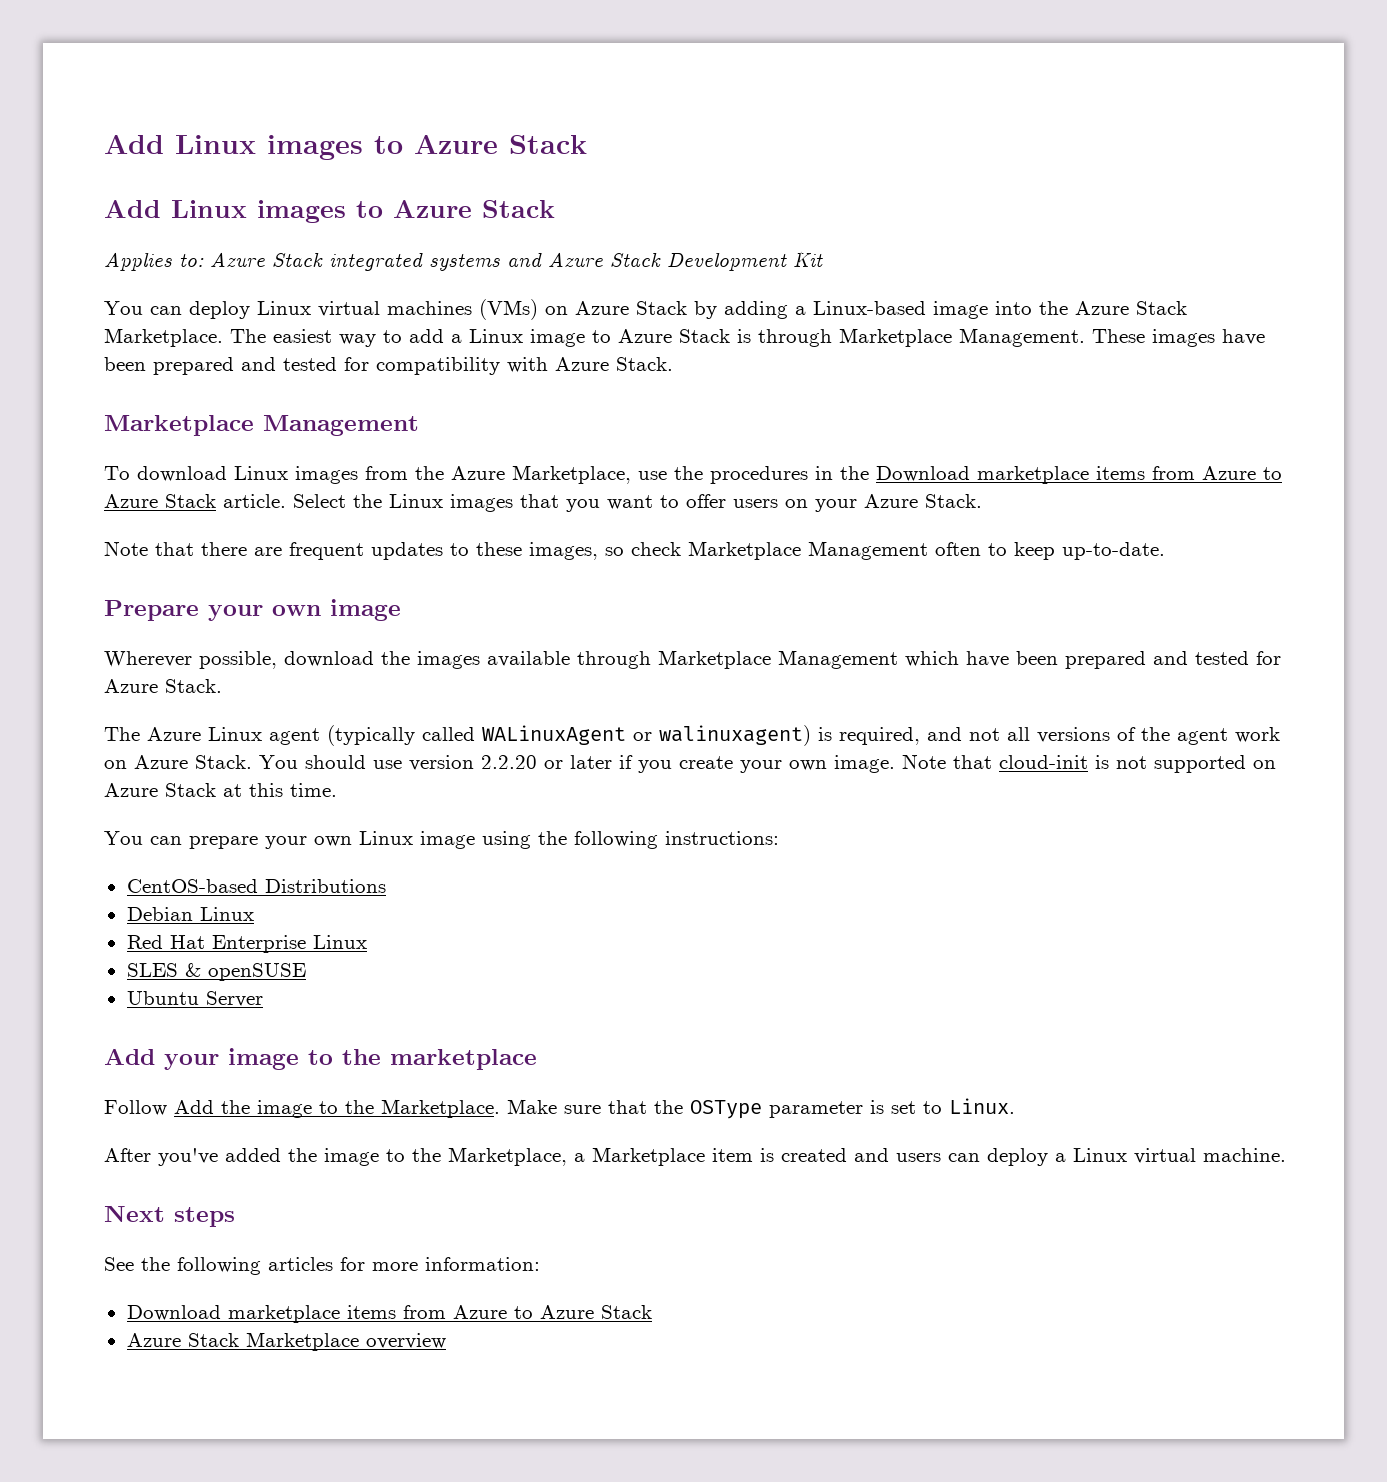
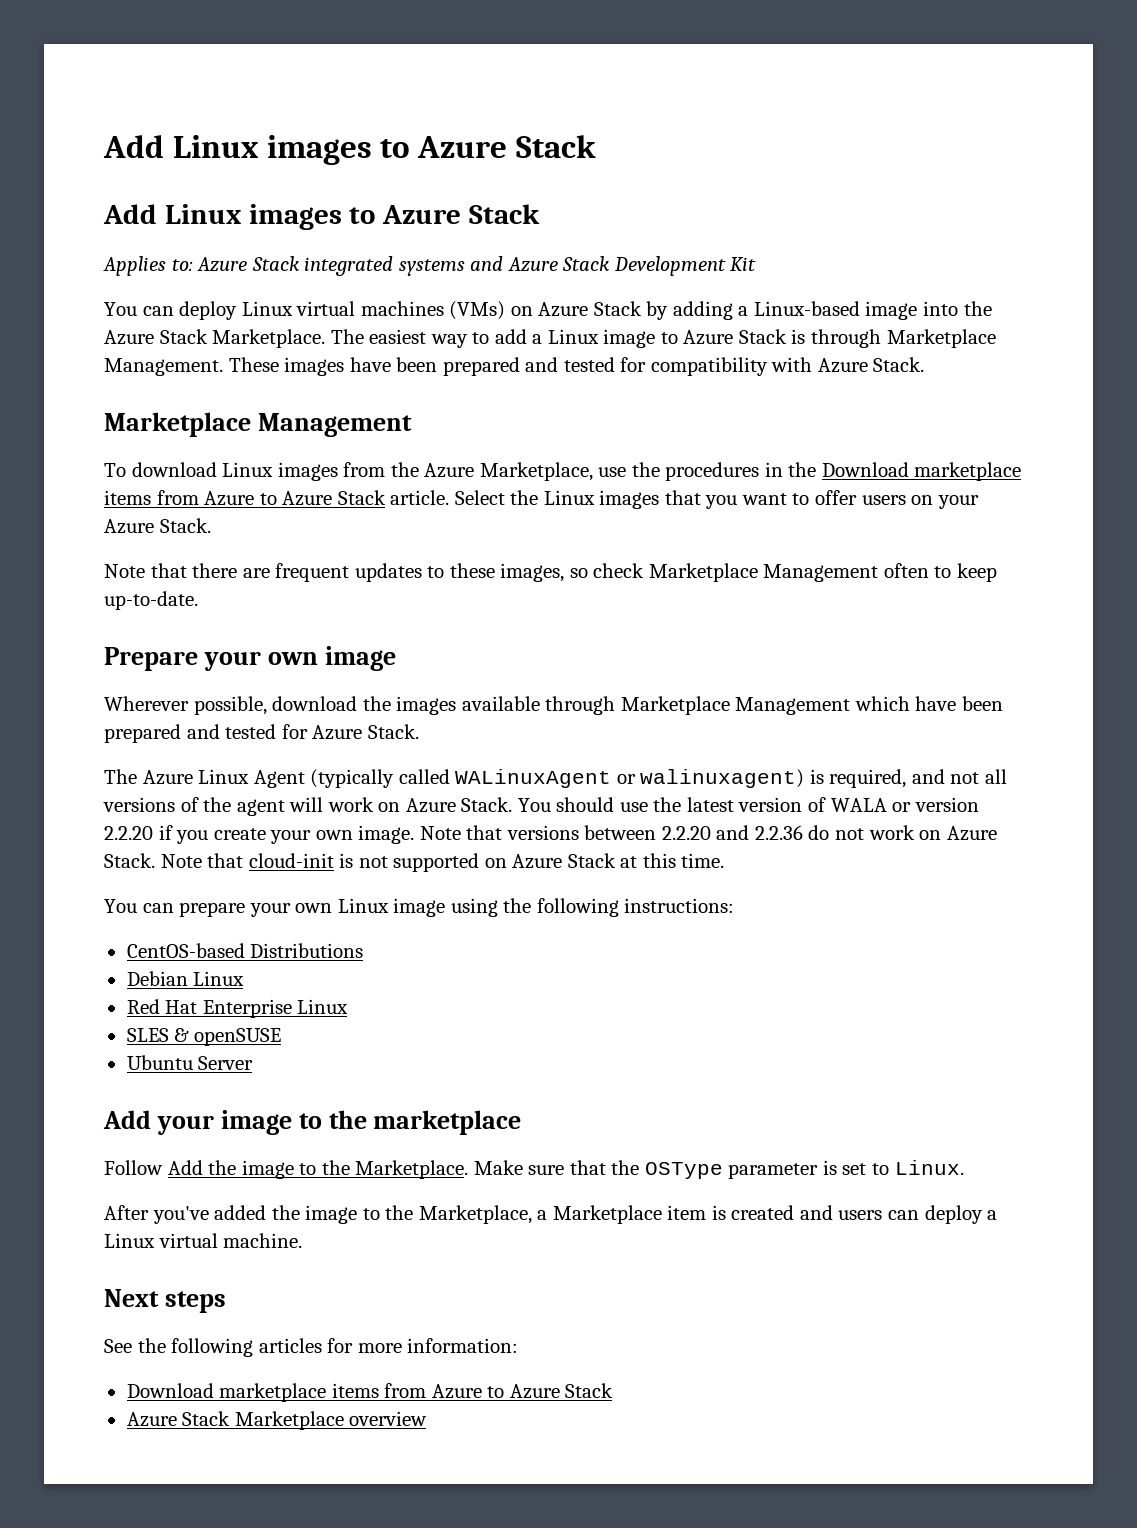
- The Azure Linux agent (typically called WALinuxAgent or walinuxagent) is required, and not all versions of the agent work on Azure Stack.
+ The Azure Linux Agent (typically called WALinuxAgent or walinuxagent) is required, and not all versions of the agent will work on Azure Stack.
- You should use version 2.2.20 or later if you create your own image.
+ You should use the latest version of WALA or version 2.2.20 if you create your own image.
- Note that cloud-init is not supported on Azure Stack at this time.
+ Note that versions between 2.2.20 and 2.2.36 do not work on Azure Stack. Note that cloud-init is not supported on Azure Stack at this time.

